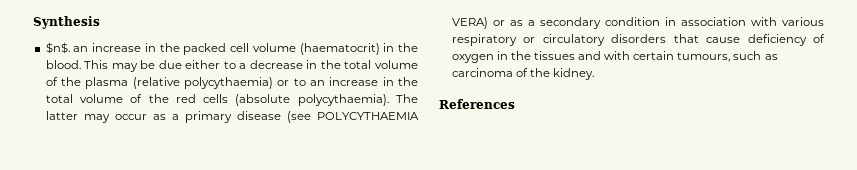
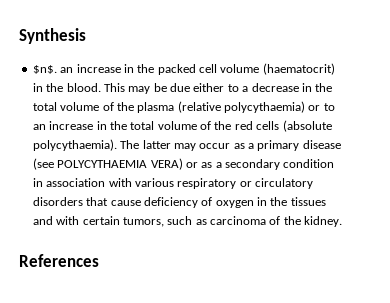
- The latter may occur as a primary disease (see POLYCYTHAEMIA VERA) or as a secondary condition in association with various respiratory or circulatory disorders that cause deficiency of oxygen in the tissues and with certain tumours, such as carcinoma of the kidney.
+ The latter may occur as a primary disease (see POLYCYTHAEMIA VERA) or as a secondary condition in association with various respiratory or circulatory disorders that cause deficiency of oxygen in the tissues and with certain tumors, such as carcinoma of the kidney.

